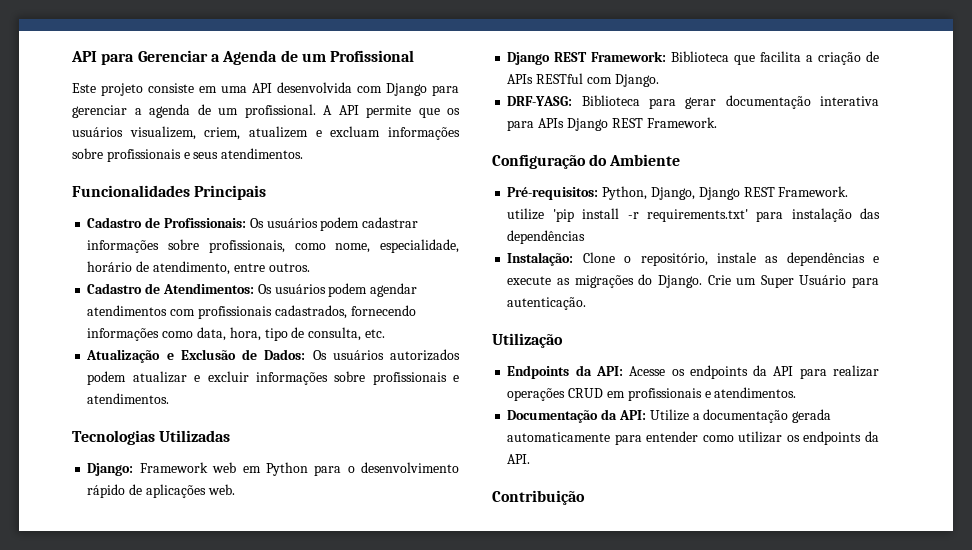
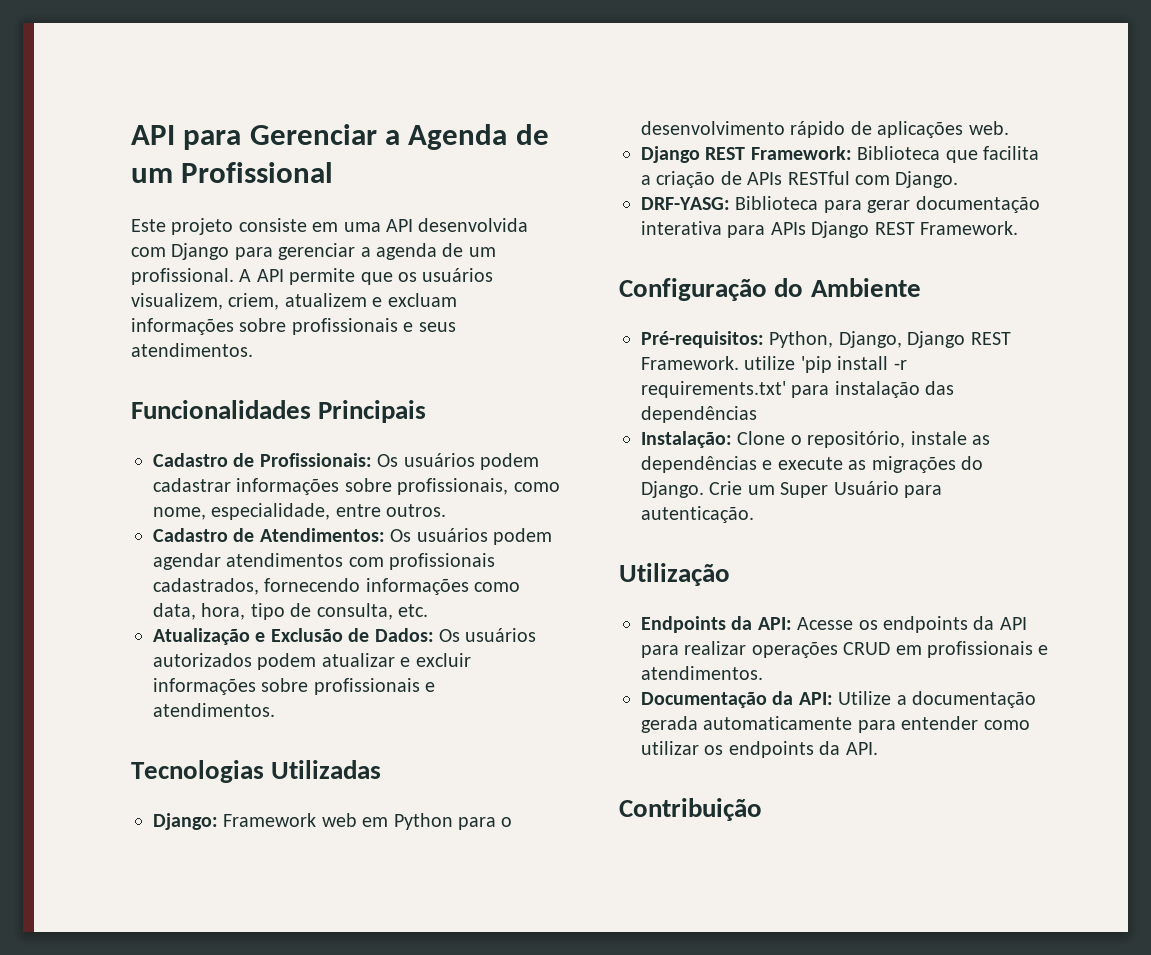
- Cadastro de Profissionais: Os usuários podem cadastrar informações sobre profissionais, como nome, especialidade, horário de atendimento, entre outros.
+ Cadastro de Profissionais: Os usuários podem cadastrar informações sobre profissionais, como nome, especialidade, entre outros.

